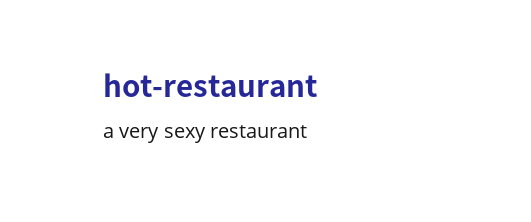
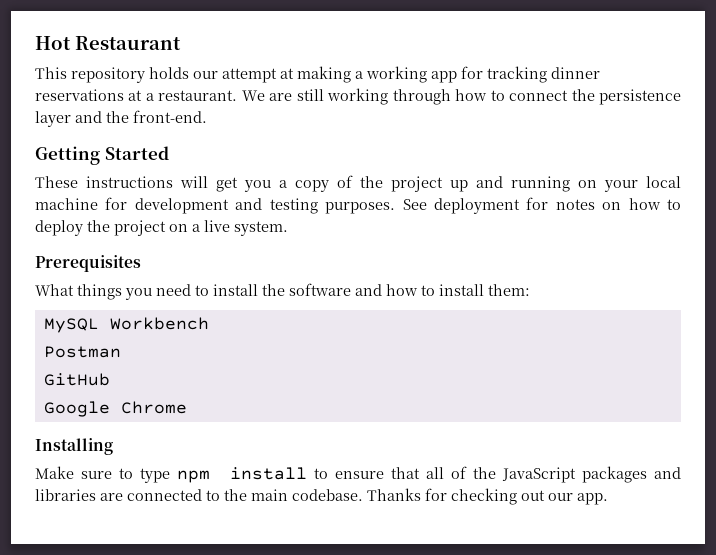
- hot-restaurant
- a very sexy restaurant
+ Hot Restaurant
+ This repository holds our attempt at making a working app for tracking dinner reservations at a restaurant. We are still working through how to connect the persistence layer and the front-end.
+ Getting Started
+ These instructions will get you a copy of the project up and running on your local machine for development and testing purposes. See deployment for notes on how to deploy the project on a live system.
+ Prerequisites
+ What things you need to install the software and how to install them:
+ MySQL Workbench
+ Postman
+ GitHub
+ Google Chrome
+ Installing
+ Make sure to type npm install to ensure that all of the JavaScript packages and libraries are connected to the main codebase. Thanks for checking out our app.

